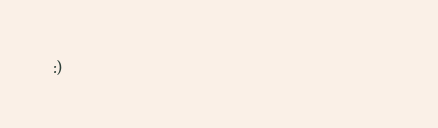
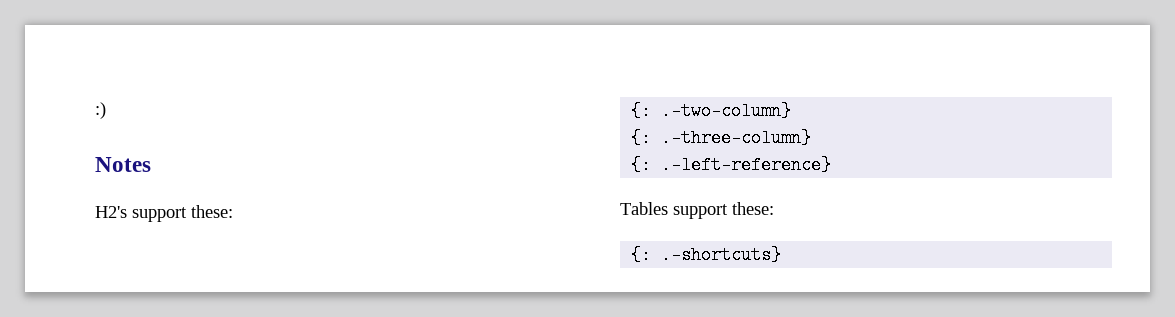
+ Notes
+ H2's support these:
+ {: .-two-column}
+ {: .-three-column}
+ {: .-left-reference}
+ Tables support these:
+ {: .-shortcuts}

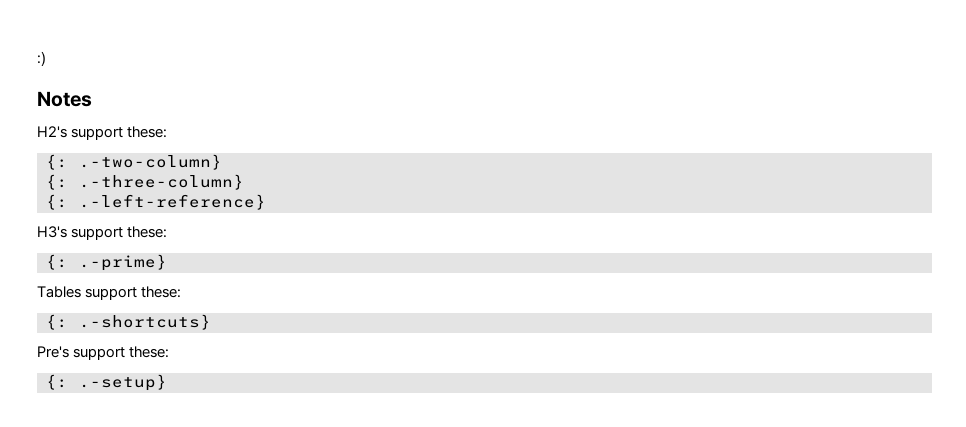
+ H3's support these:
+ {: .-prime}
+ Pre's support these:
+ {: .-setup}

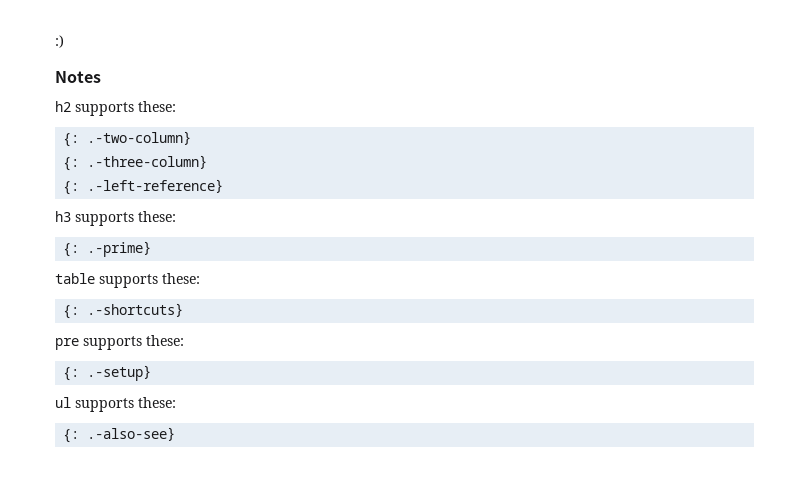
- H2's support these:
+ h2 supports these:
- H3's support these:
+ h3 supports these:
- Tables support these:
+ table supports these:
- Pre's support these:
+ pre supports these:
+ ul supports these:
+ {: .-also-see}

